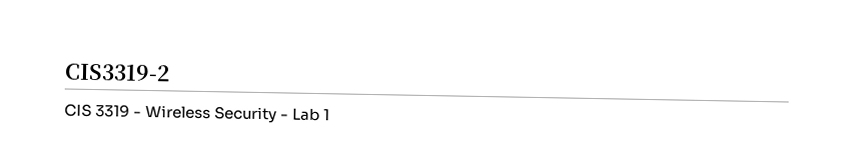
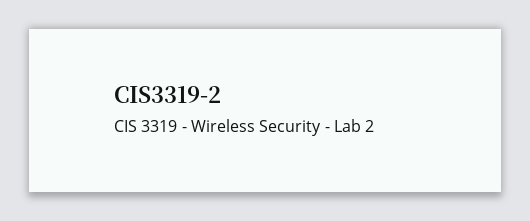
- CIS 3319 - Wireless Security - Lab 1
+ CIS 3319 - Wireless Security - Lab 2

